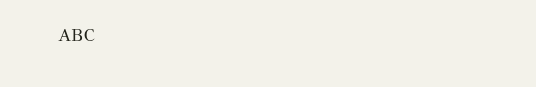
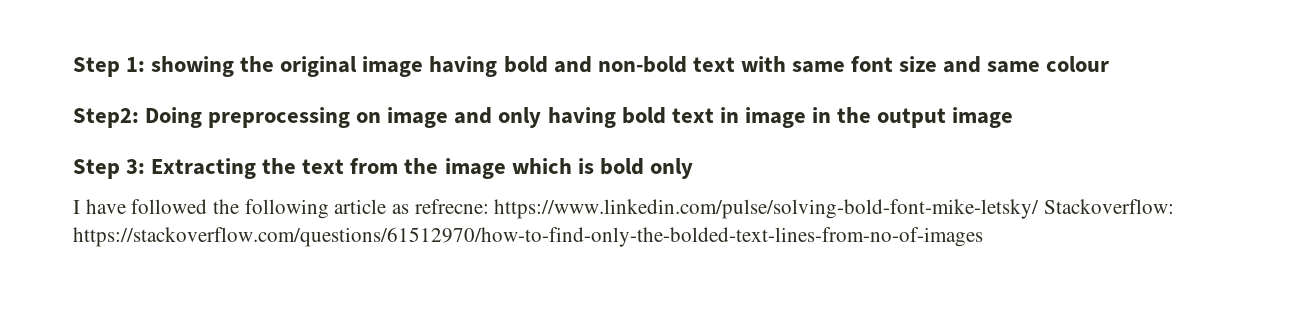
- ABC
+ Step 1: showing the original image having bold and non-bold text with same font size and same colour
+ Step2: Doing preprocessing on image and only having bold text in image in the output image
+ Step 3: Extracting the text from the image which is bold only
+ I have followed the following article as refrecne: https://www.linkedin.com/pulse/solving-bold-font-mike-letsky/ Stackoverflow: https://stackoverflow.com/questions/61512970/how-to-find-only-the-bolded-text-lines-from-no-of-images

